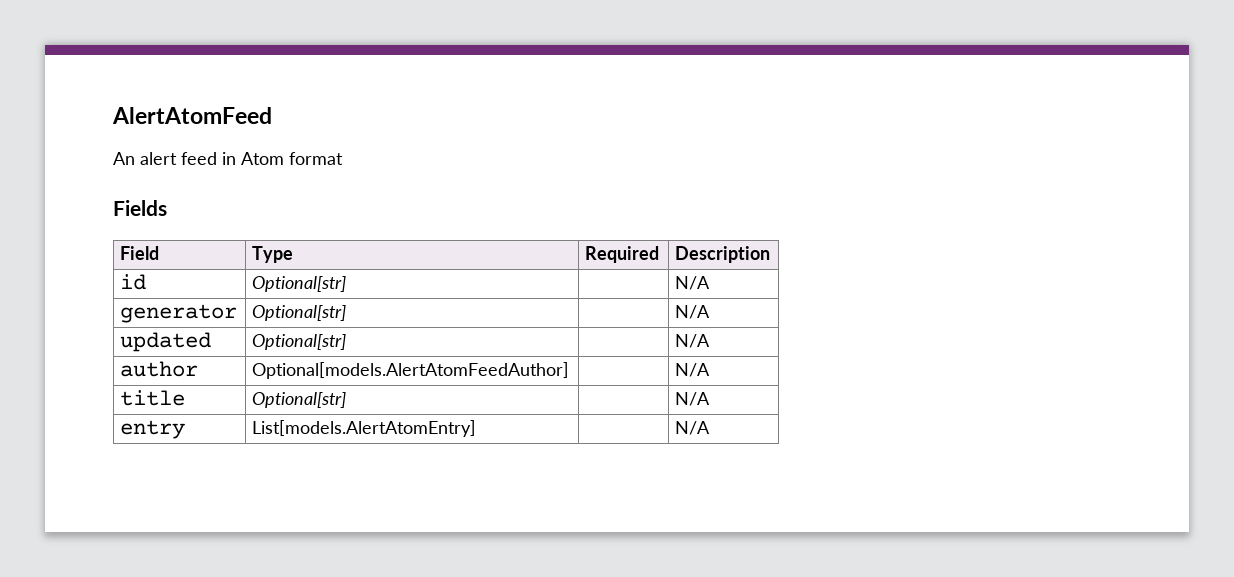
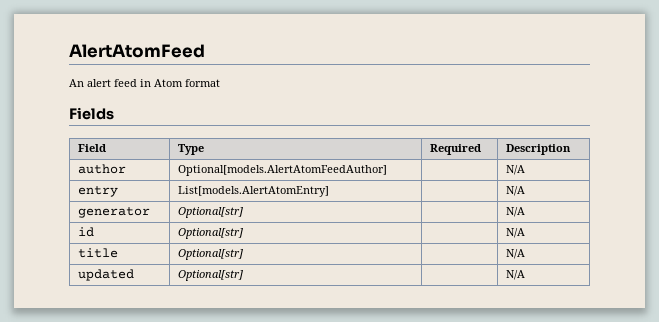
+ author | Optional[models.AlertAtomFeedAuthor] | | N/A
+ entry | List[models.AlertAtomEntry] | | N/A
+ generator | Optional[str] | | N/A
- generator | Optional[str] | | N/A
+ title | Optional[str] | | N/A
- author | Optional[models.AlertAtomFeedAuthor] | | N/A
- title | Optional[str] | | N/A
- entry | List[models.AlertAtomEntry] | | N/A

